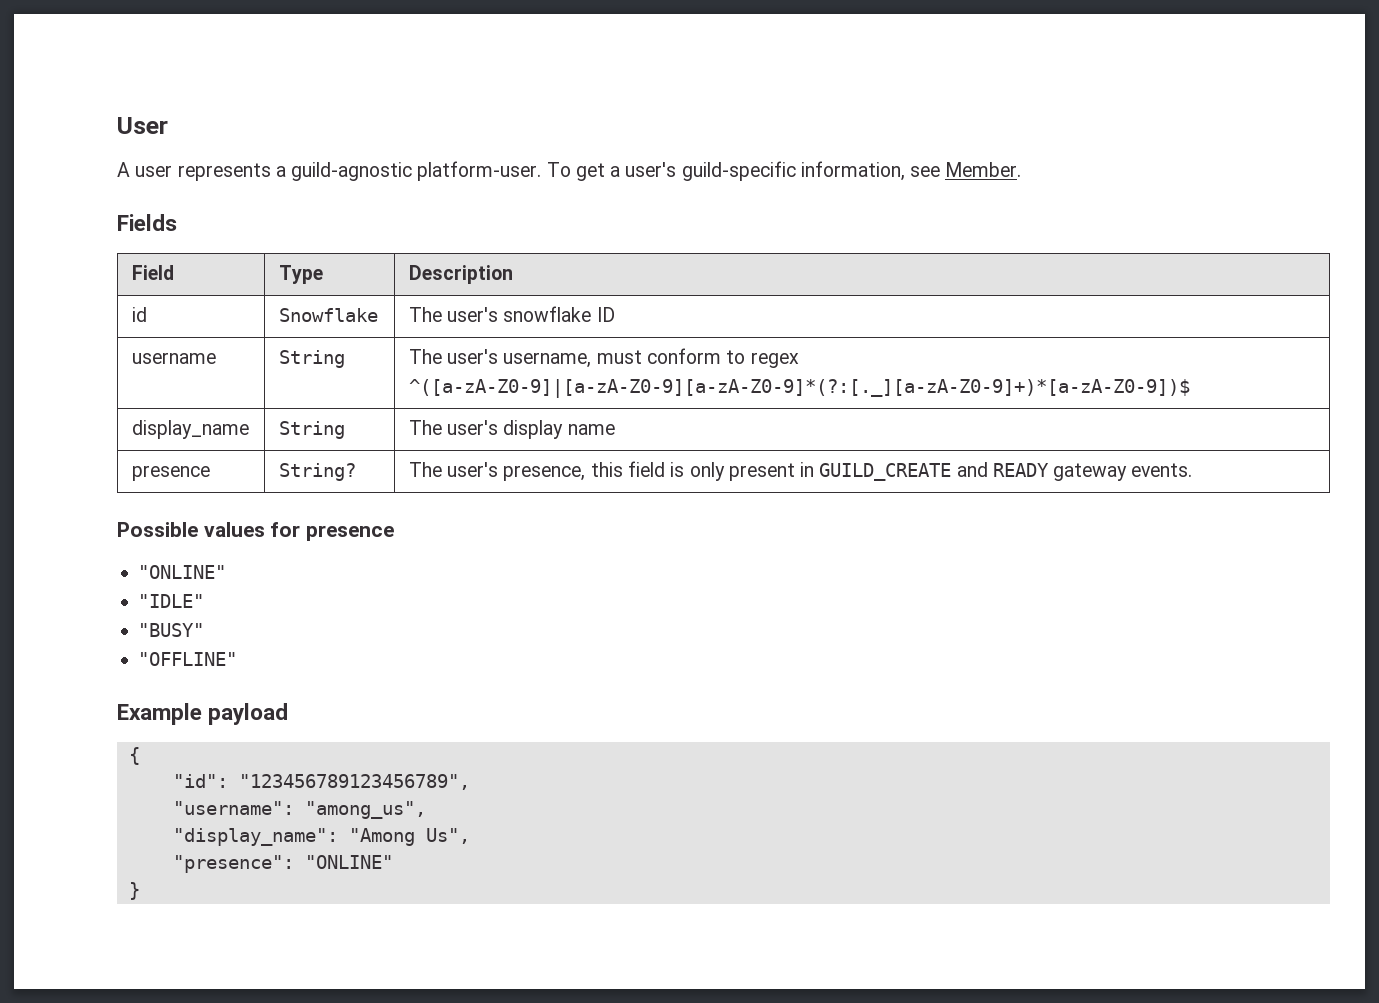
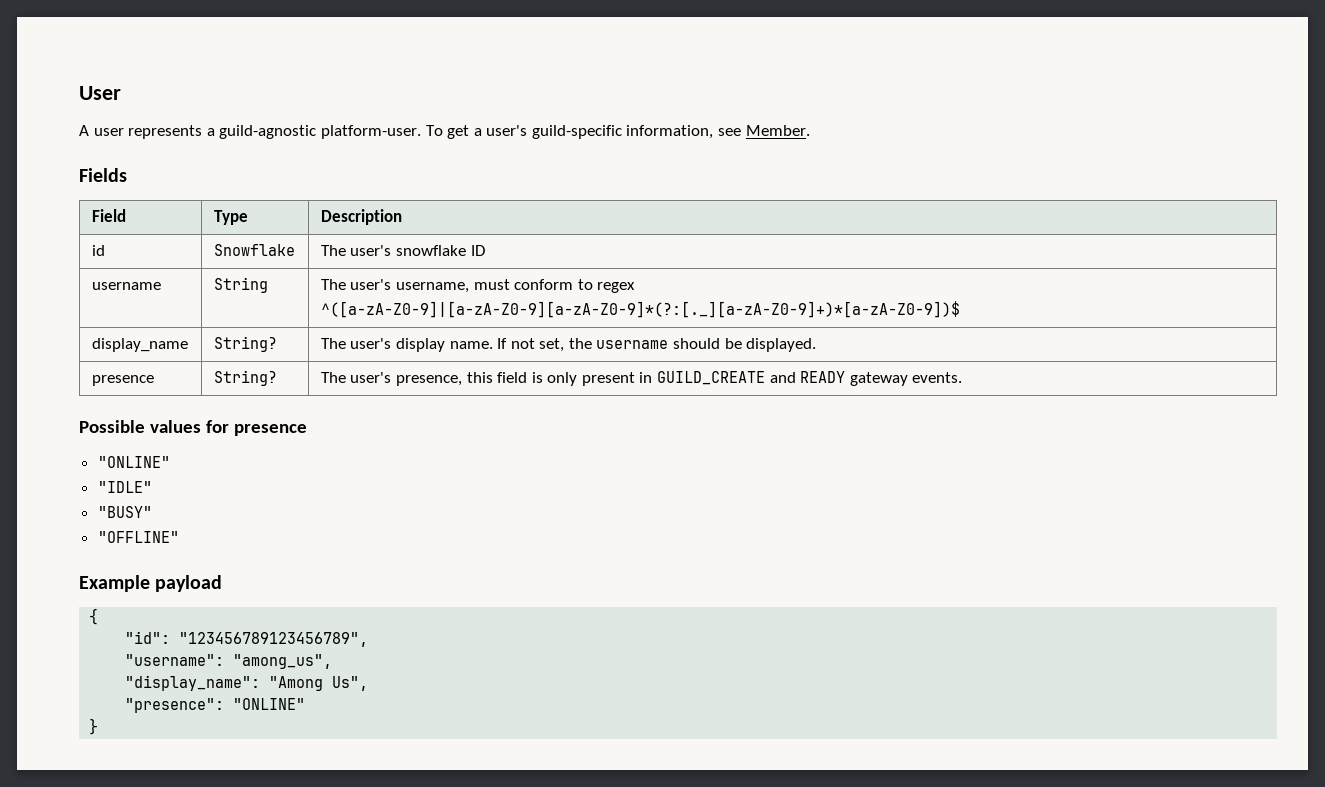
- display_name | String | The user's display name
+ display_name | String? | The user's display name. If not set, the username should be displayed.

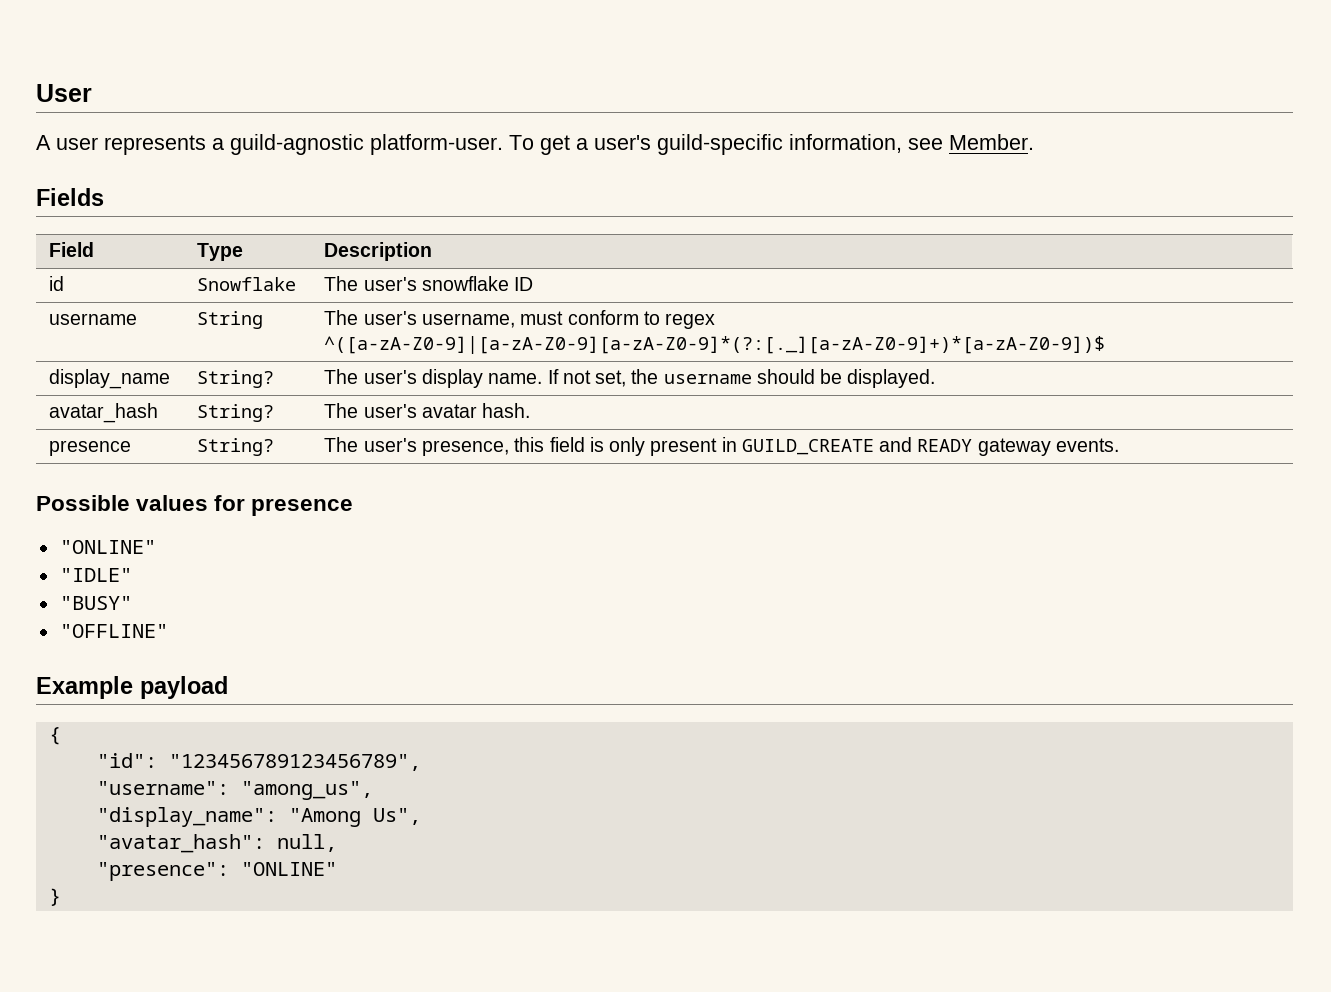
+ avatar_hash | String? | The user's avatar hash.
+ "avatar_hash": null,

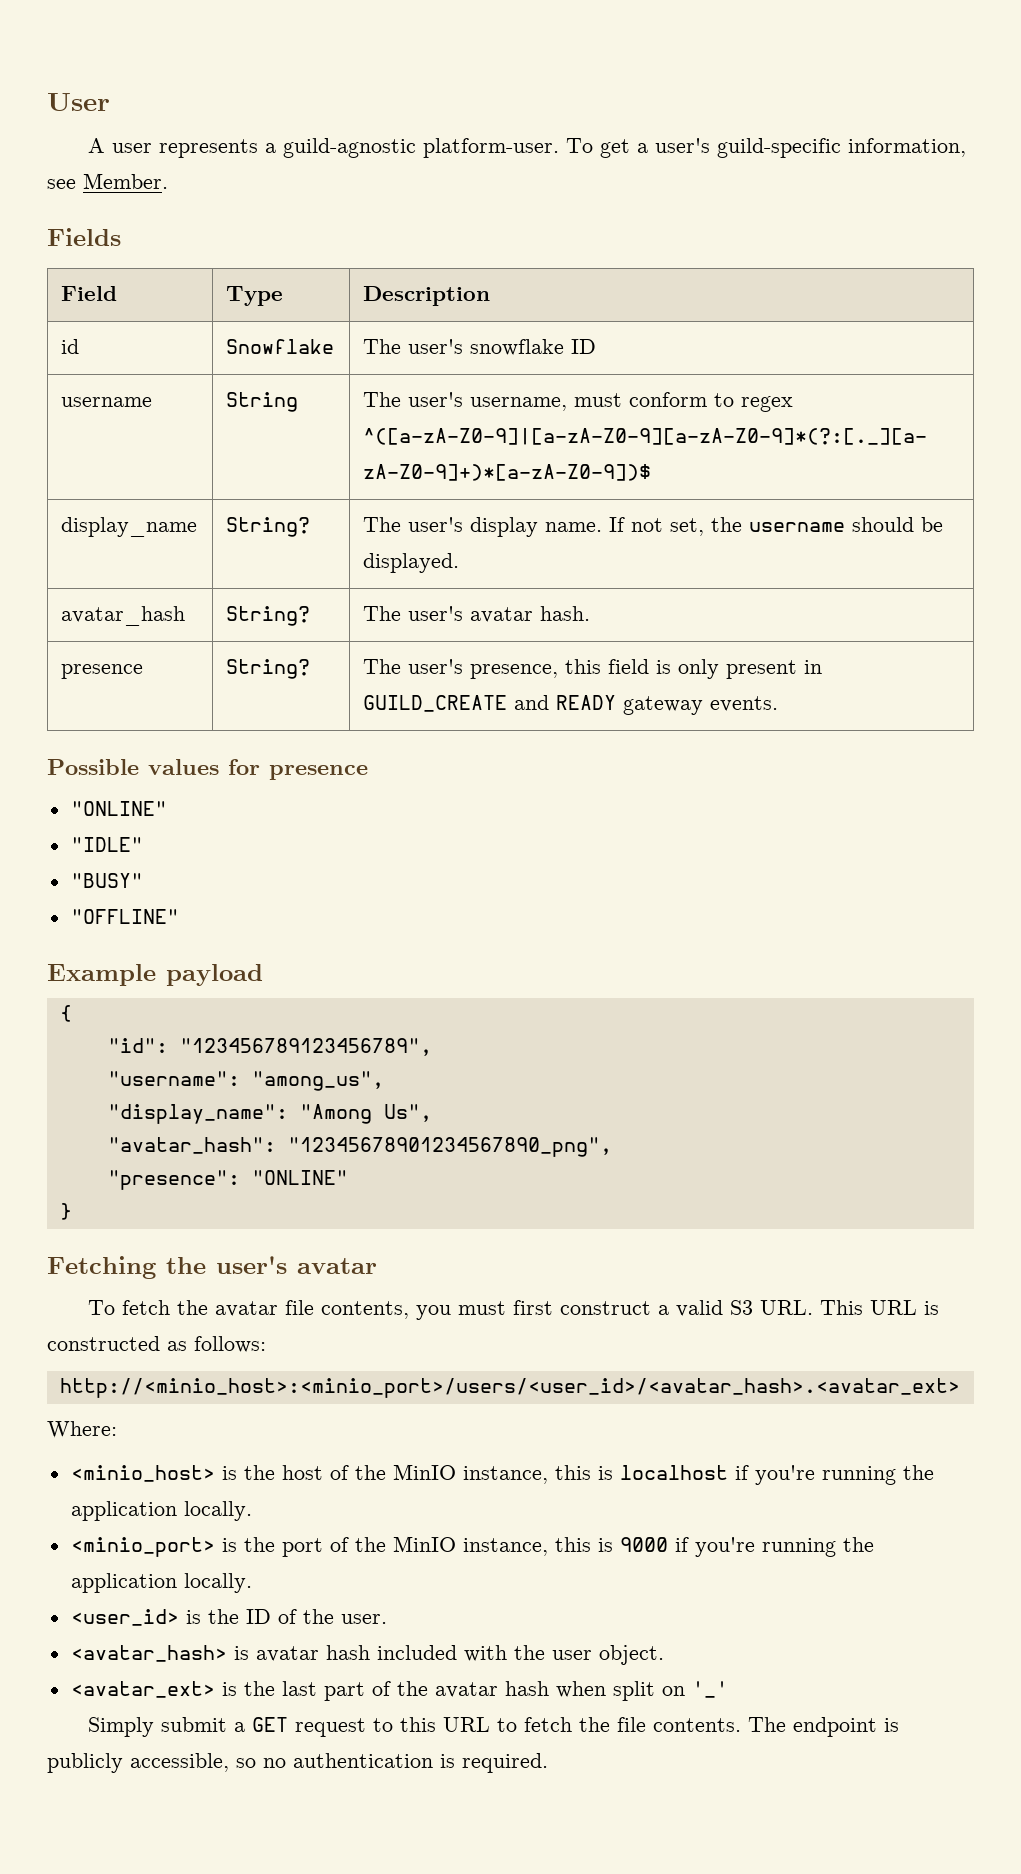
- "avatar_hash": null,
+ "avatar_hash": "12345678901234567890_png",
+ Fetching the user's avatar
+ To fetch the avatar file contents, you must first construct a valid S3 URL. This URL is constructed as follows:
+ http://<minio_host>:<minio_port>/users/<user_id>/<avatar_hash>.<avatar_ext>
+ Where:
+ <minio_host> is the host of the MinIO instance, this is localhost if you're running the application locally.
+ <minio_port> is the port of the MinIO instance, this is 9000 if you're running the application locally.
+ <user_id> is the ID of the user.
+ <avatar_hash> is avatar hash included with the user object.
+ <avatar_ext> is the last part of the avatar hash when split on '_'
+ Simply submit a GET request to this URL to fetch the file contents. The endpoint is publicly accessible, so no authentication is required.

